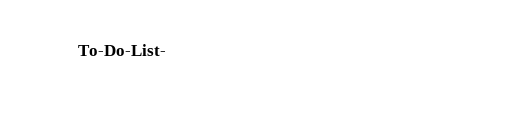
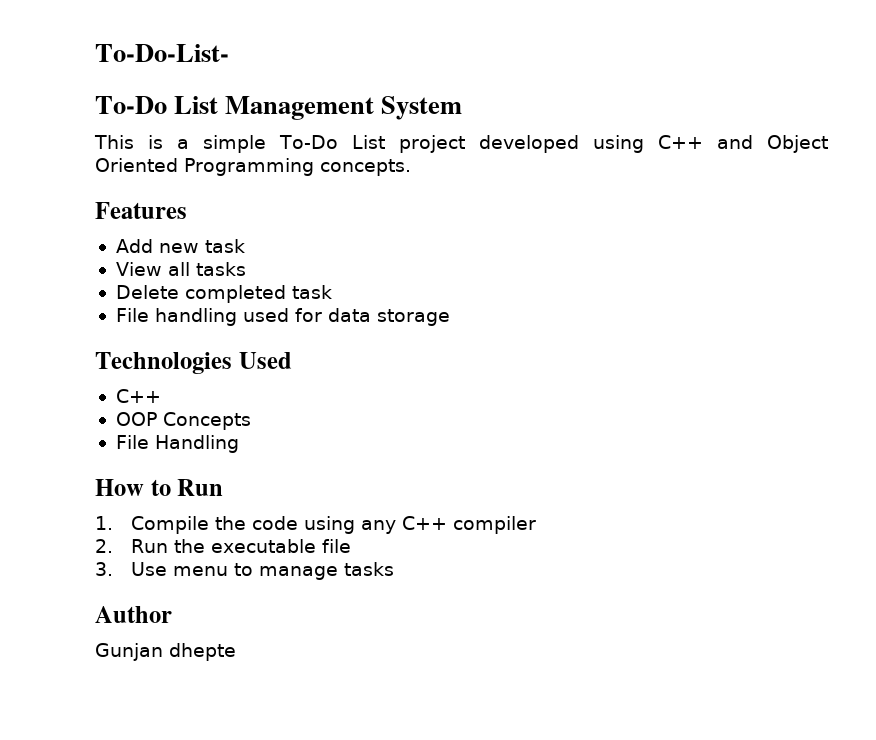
+ To-Do List Management System
+ This is a simple To-Do List project developed using C++ and Object Oriented Programming concepts.
+ Features
+ Add new task
+ View all tasks
+ Delete completed task
+ File handling used for data storage
+ Technologies Used
+ C++
+ OOP Concepts
+ File Handling
+ How to Run
+ 1. Compile the code using any C++ compiler
+ 2. Run the executable file
+ 3. Use menu to manage tasks
+ Author
+ Gunjan dhepte

